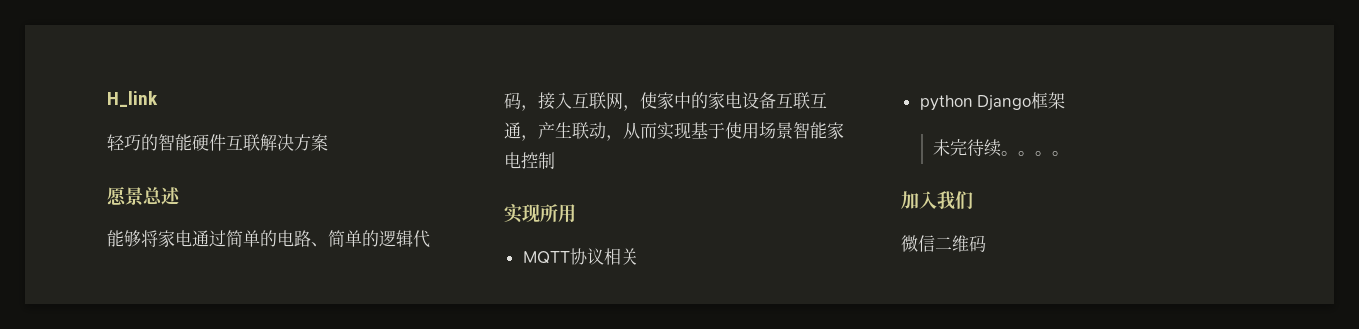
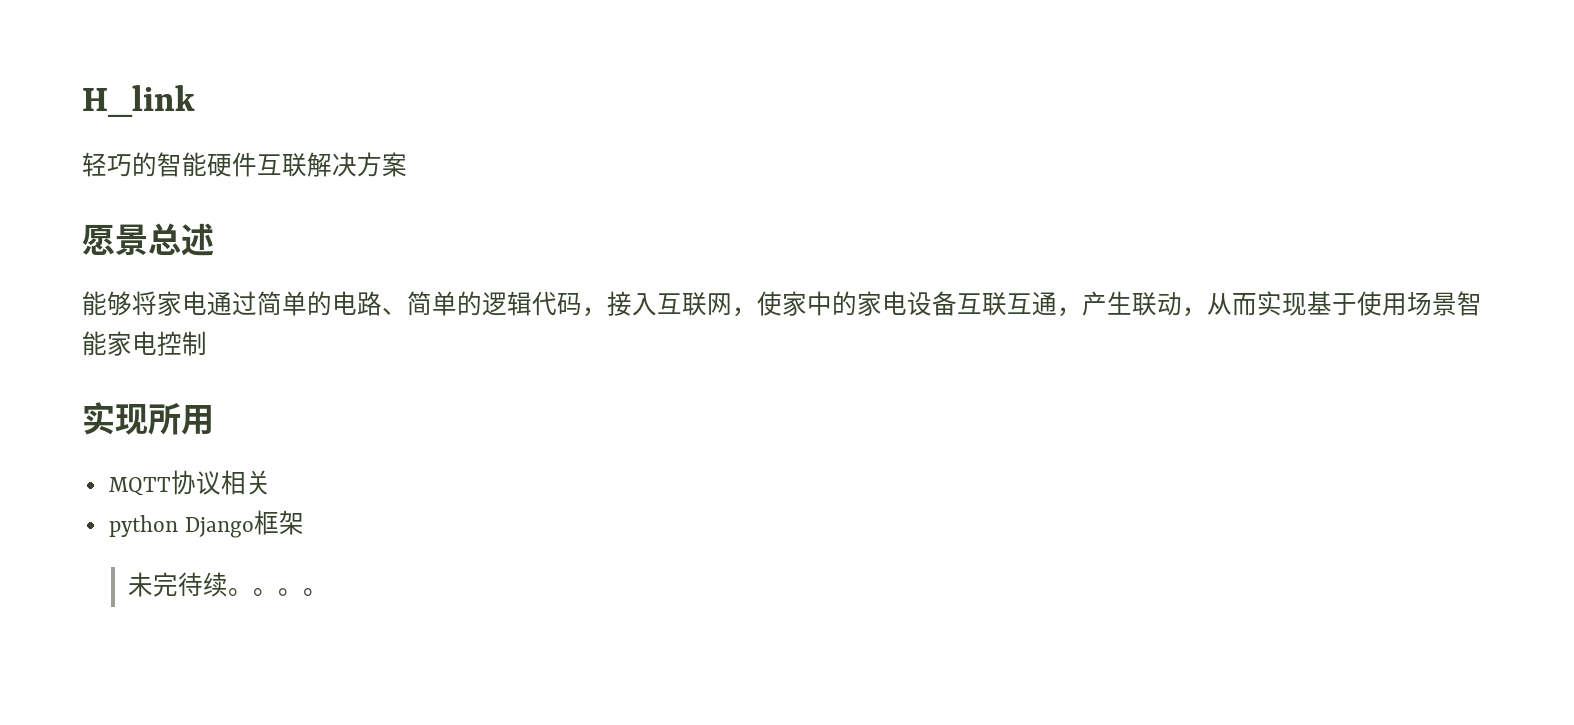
- 加入我们
- 微信二维码

